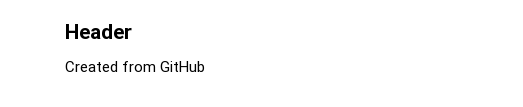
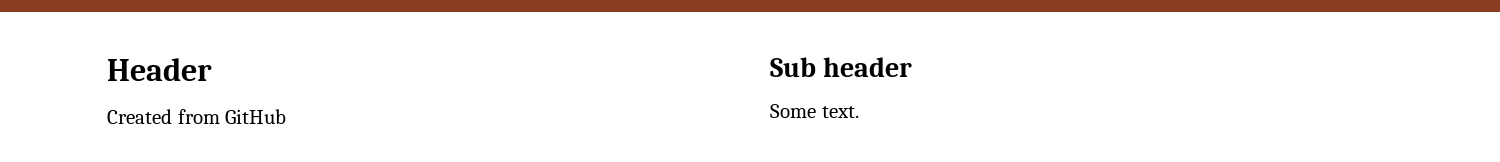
+ Sub header
+ Some text.

